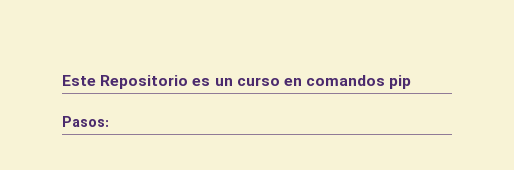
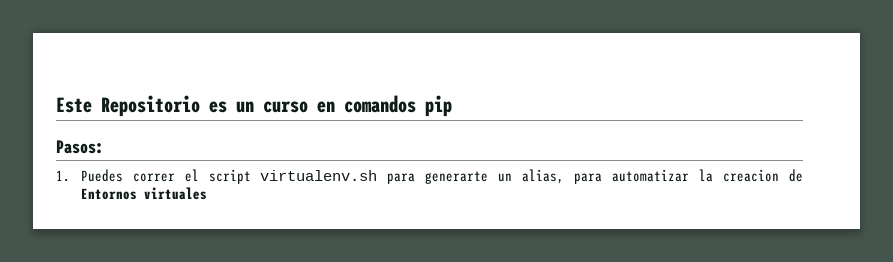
+ 1. Puedes correr el script virtualenv.sh para generarte un alias, para automatizar la creacion de Entornos virtuales

